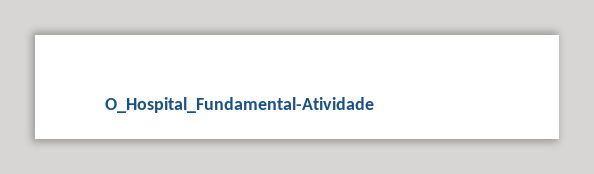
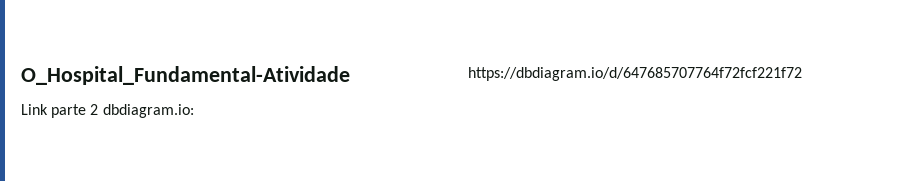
+ Link parte 2 dbdiagram.io: https://dbdiagram.io/d/647685707764f72fcf221f72

